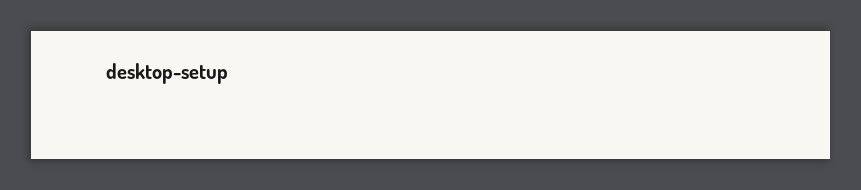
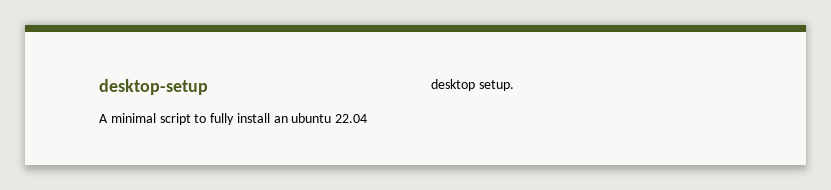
+ A minimal script to fully install an ubuntu 22.04 desktop setup.

